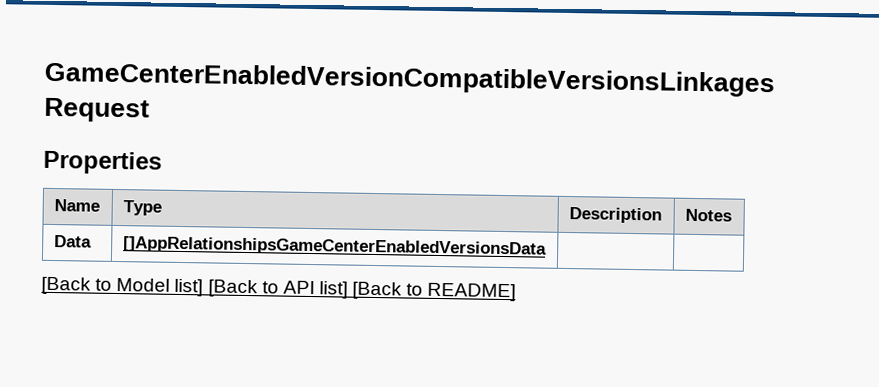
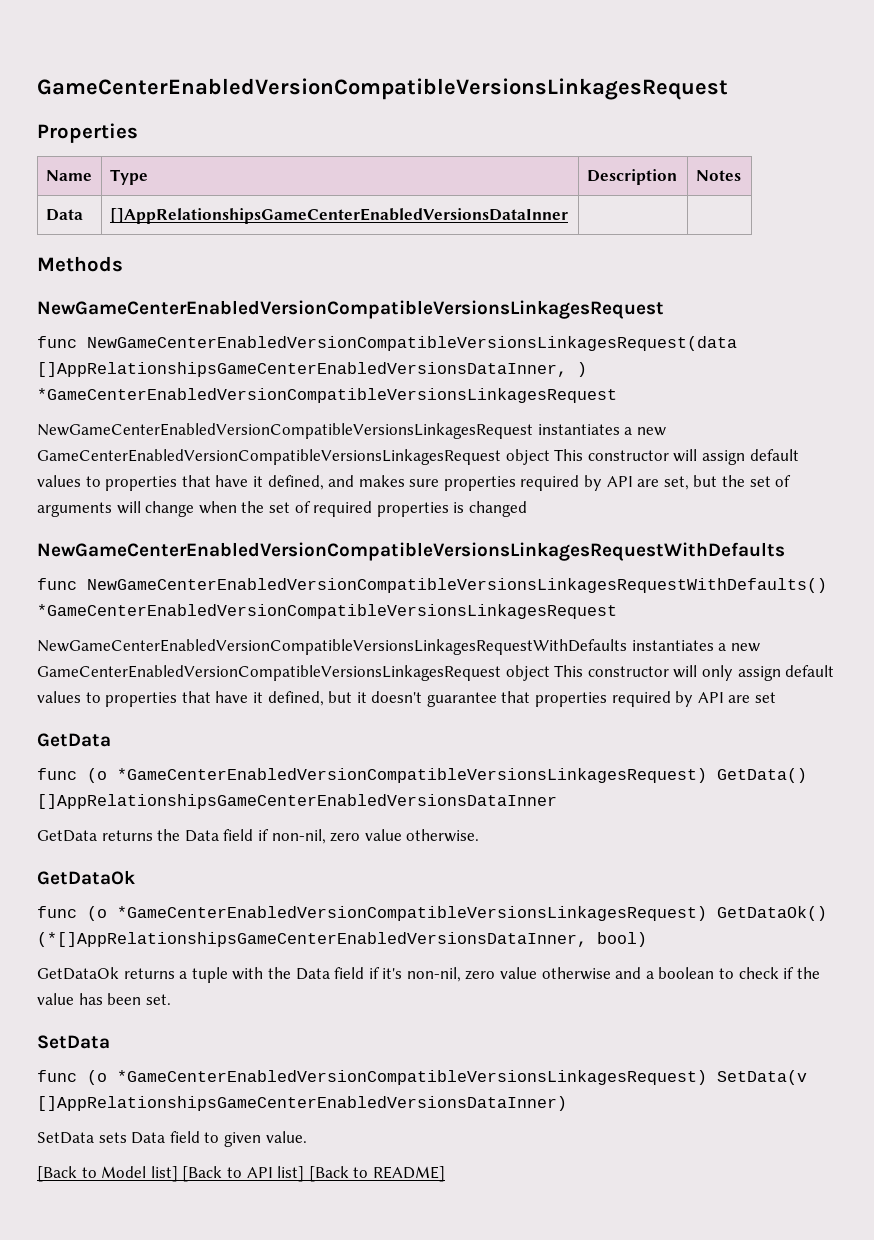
- Data | []AppRelationshipsGameCenterEnabledVersionsData | |
+ Data | []AppRelationshipsGameCenterEnabledVersionsDataInner | |
+ Methods
+ NewGameCenterEnabledVersionCompatibleVersionsLinkagesRequest
+ func NewGameCenterEnabledVersionCompatibleVersionsLinkagesRequest(data []AppRelationshipsGameCenterEnabledVersionsDataInner, ) *GameCenterEnabledVersionCompatibleVersionsLinkagesRequest
+ NewGameCenterEnabledVersionCompatibleVersionsLinkagesRequest instantiates a new GameCenterEnabledVersionCompatibleVersionsLinkagesRequest object This constructor will assign default values to properties that have it defined, and makes sure properties required by API are set, but the set of arguments will change when the set of required properties is changed
+ NewGameCenterEnabledVersionCompatibleVersionsLinkagesRequestWithDefaults
+ func NewGameCenterEnabledVersionCompatibleVersionsLinkagesRequestWithDefaults() *GameCenterEnabledVersionCompatibleVersionsLinkagesRequest
+ NewGameCenterEnabledVersionCompatibleVersionsLinkagesRequestWithDefaults instantiates a new GameCenterEnabledVersionCompatibleVersionsLinkagesRequest object This constructor will only assign default values to properties that have it defined, but it doesn't guarantee that properties required by API are set
+ GetData
+ func (o *GameCenterEnabledVersionCompatibleVersionsLinkagesRequest) GetData() []AppRelationshipsGameCenterEnabledVersionsDataInner
+ GetData returns the Data field if non-nil, zero value otherwise.
+ GetDataOk
+ func (o *GameCenterEnabledVersionCompatibleVersionsLinkagesRequest) GetDataOk() (*[]AppRelationshipsGameCenterEnabledVersionsDataInner, bool)
+ GetDataOk returns a tuple with the Data field if it's non-nil, zero value otherwise and a boolean to check if the value has been set.
+ SetData
+ func (o *GameCenterEnabledVersionCompatibleVersionsLinkagesRequest) SetData(v []AppRelationshipsGameCenterEnabledVersionsDataInner)
+ SetData sets Data field to given value.

